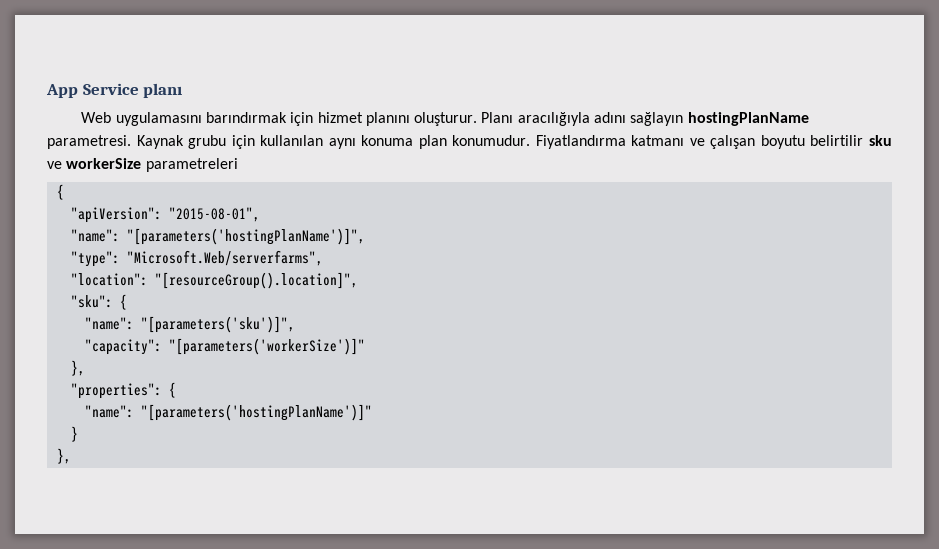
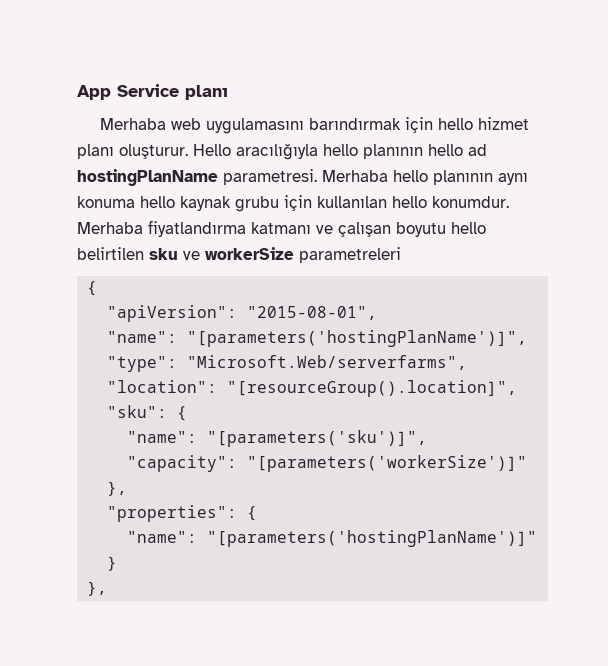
- Web uygulamasını barındırmak için hizmet planını oluşturur. Planı aracılığıyla adını sağlayın hostingPlanName parametresi. Kaynak grubu için kullanılan aynı konuma plan konumudur. Fiyatlandırma katmanı ve çalışan boyutu belirtilir sku ve workerSize parametreleri
+ Merhaba web uygulamasını barındırmak için hello hizmet planı oluşturur. Hello aracılığıyla hello planının hello ad hostingPlanName parametresi. Merhaba hello planının aynı konuma hello kaynak grubu için kullanılan hello konumdur. Merhaba fiyatlandırma katmanı ve çalışan boyutu hello belirtilen sku ve workerSize parametreleri

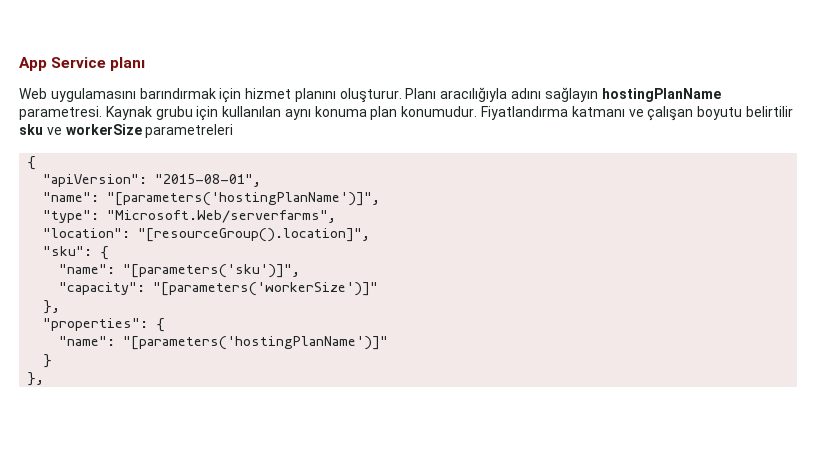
- Merhaba web uygulamasını barındırmak için hello hizmet planı oluşturur. Hello aracılığıyla hello planının hello ad hostingPlanName parametresi. Merhaba hello planının aynı konuma hello kaynak grubu için kullanılan hello konumdur. Merhaba fiyatlandırma katmanı ve çalışan boyutu hello belirtilen sku ve workerSize parametreleri
+ Web uygulamasını barındırmak için hizmet planını oluşturur. Planı aracılığıyla adını sağlayın hostingPlanName parametresi. Kaynak grubu için kullanılan aynı konuma plan konumudur. Fiyatlandırma katmanı ve çalışan boyutu belirtilir sku ve workerSize parametreleri

